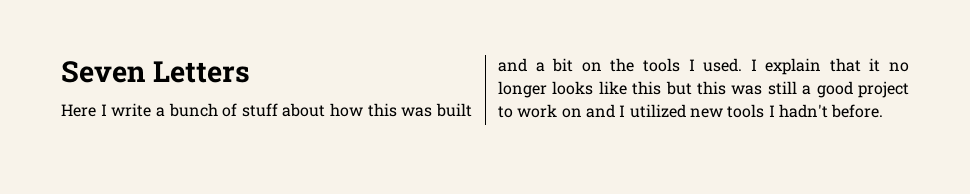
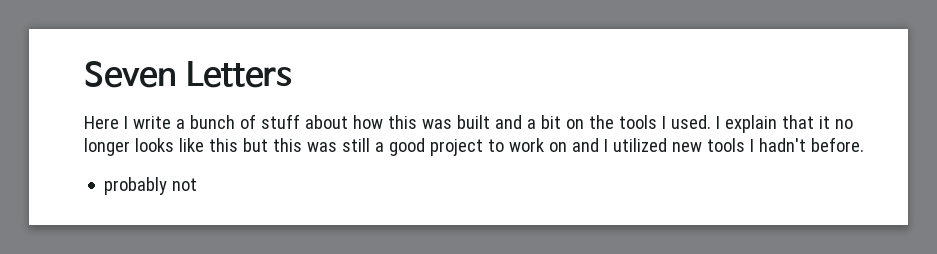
+ probably not

